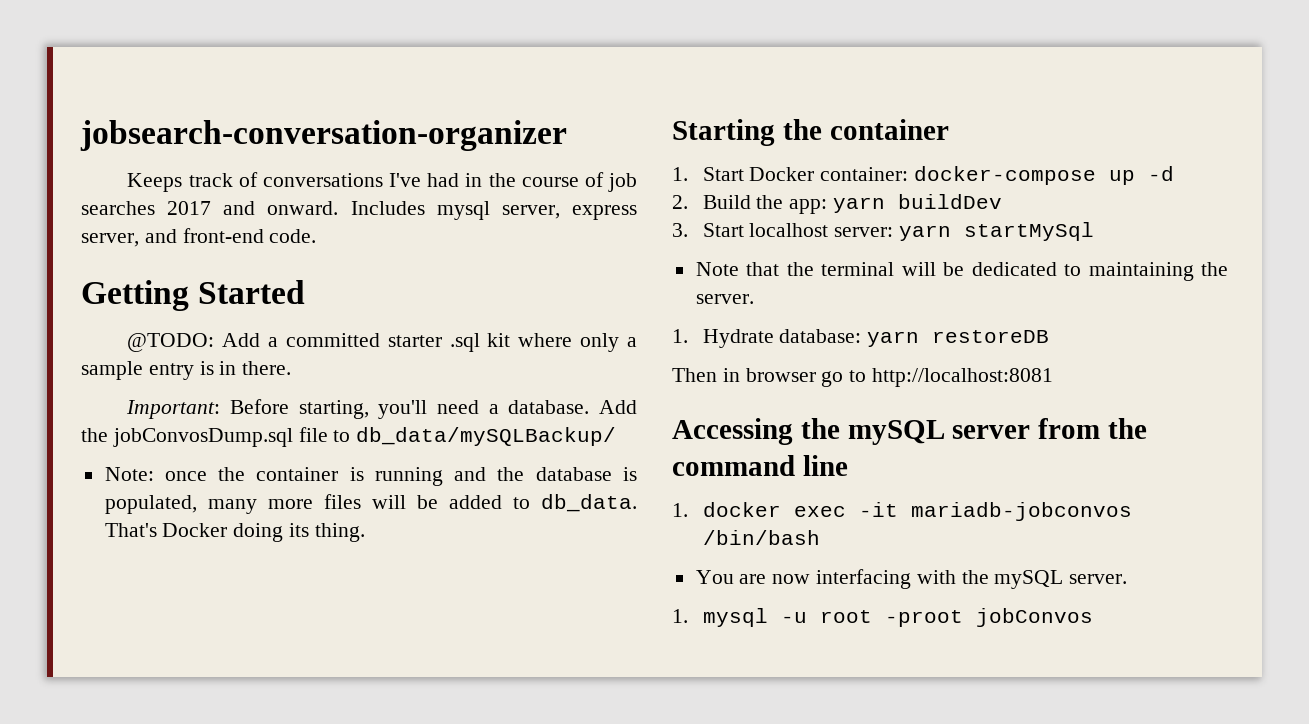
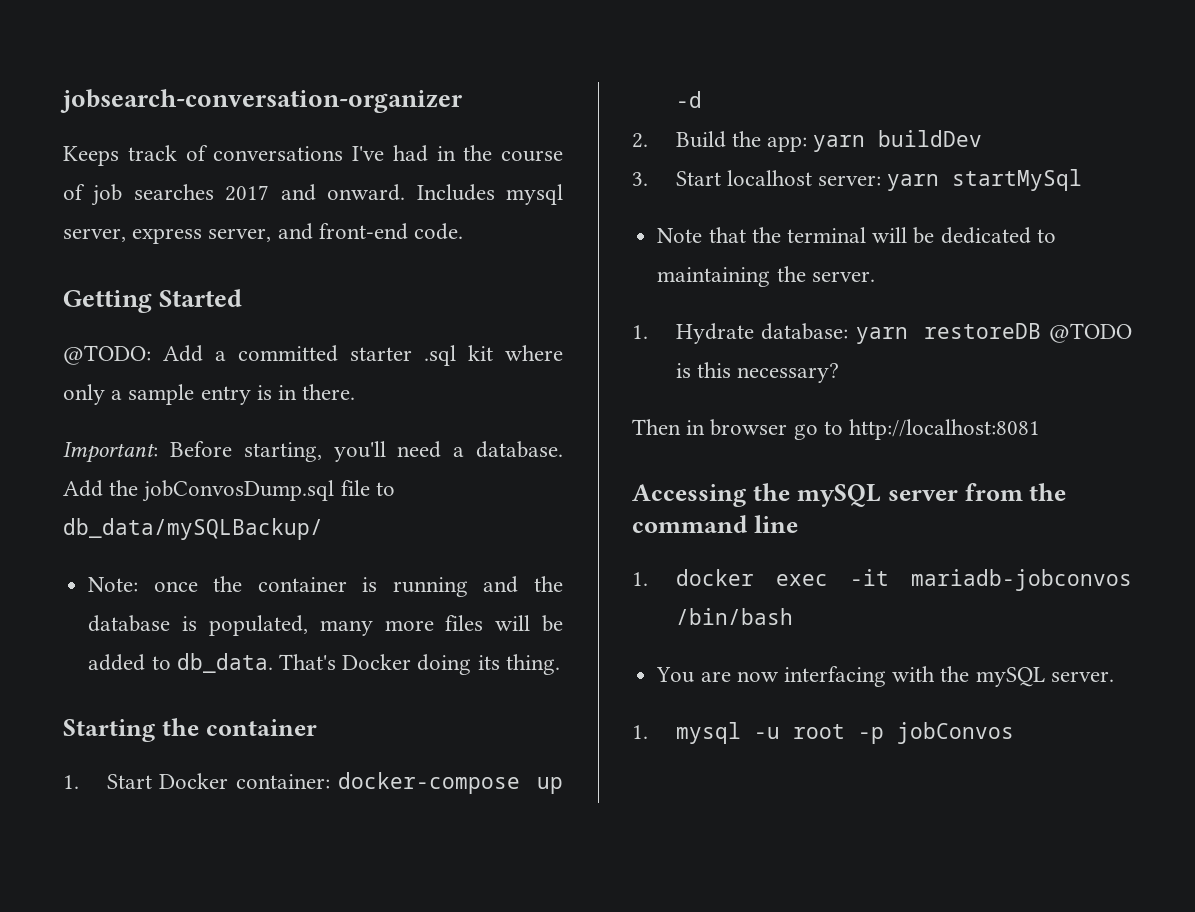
- 1. Hydrate database: yarn restoreDB
+ 1. Hydrate database: yarn restoreDB @TODO is this necessary?
- 1. mysql -u root -proot jobConvos
+ 1. mysql -u root -p jobConvos

